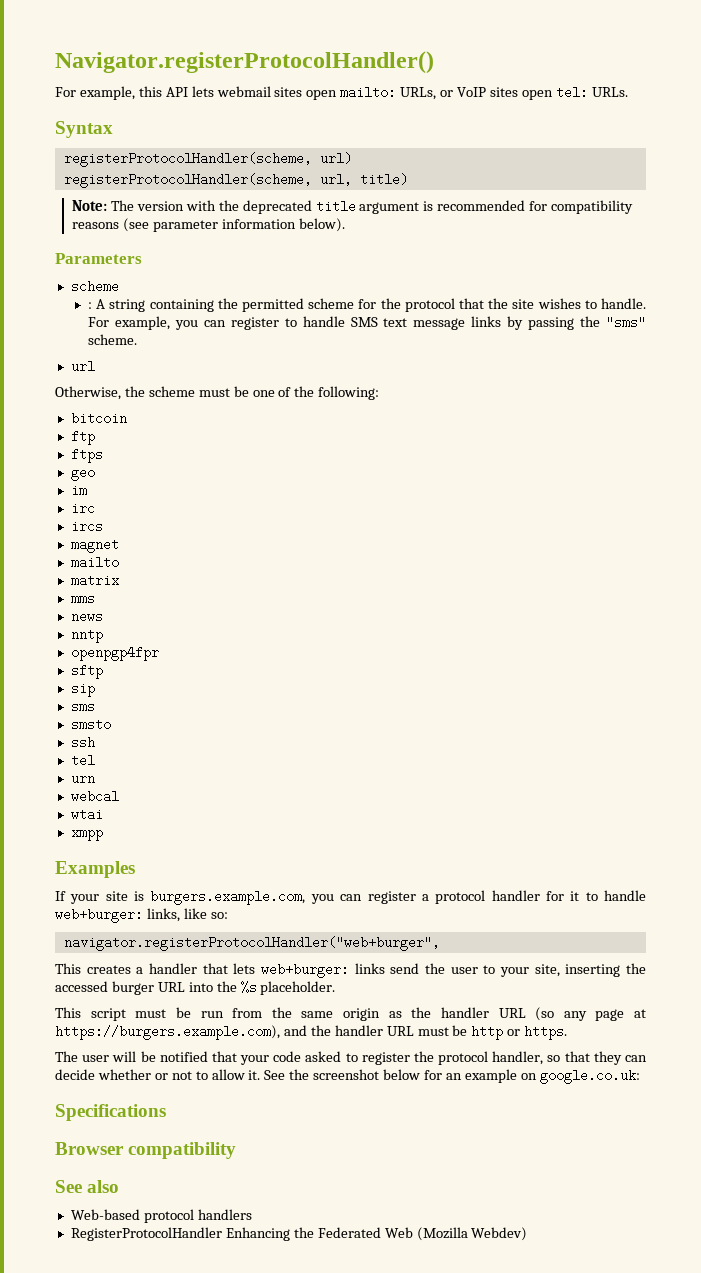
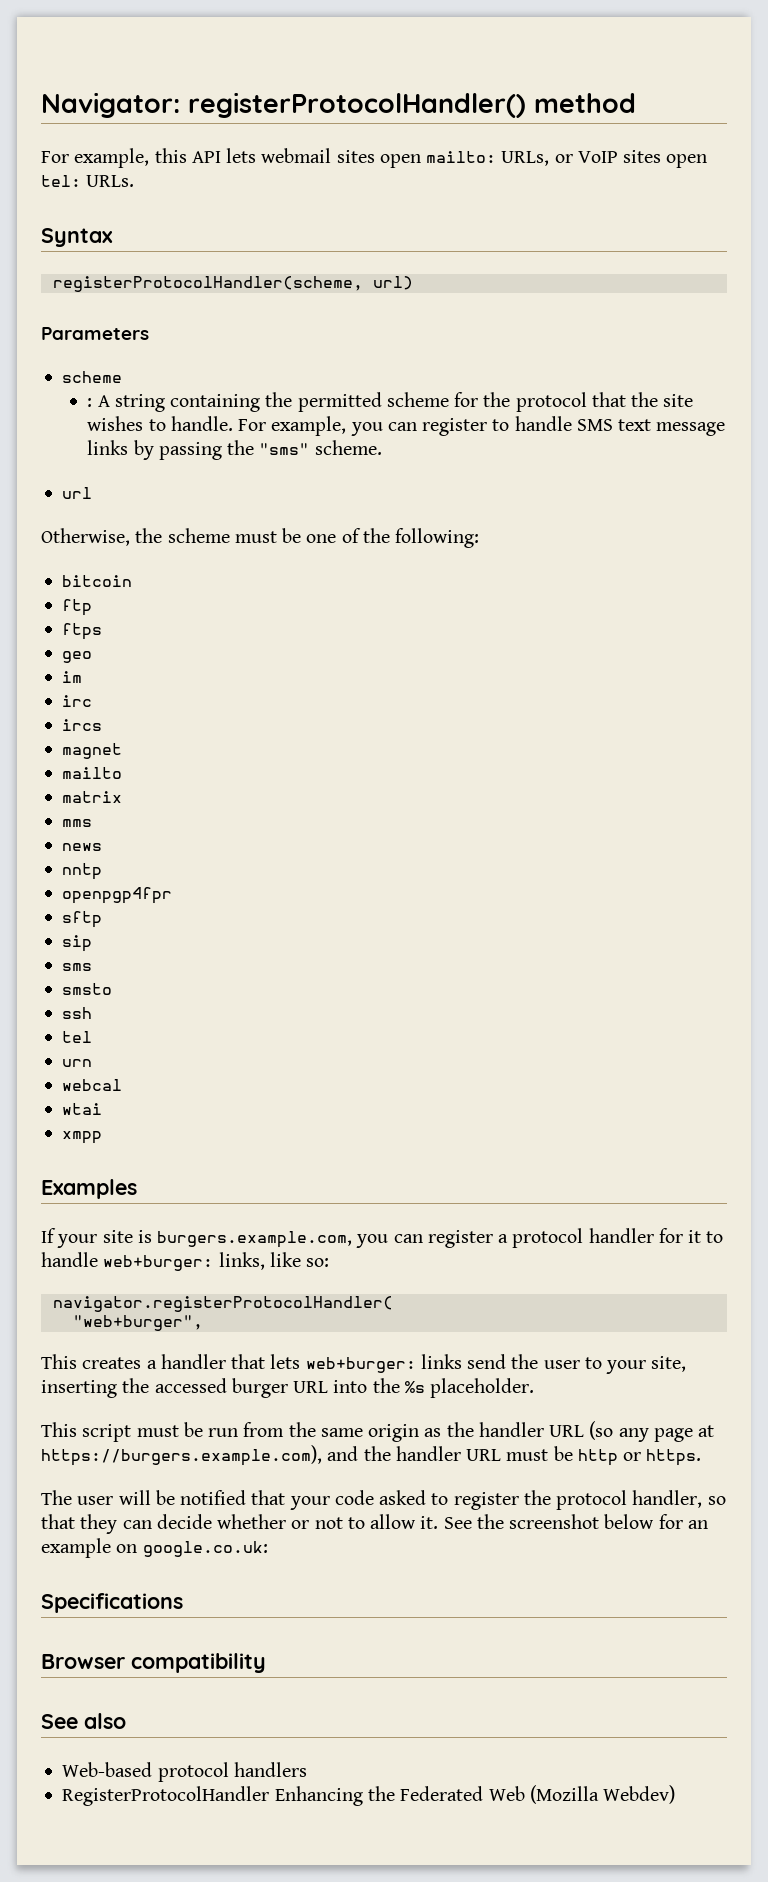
- Navigator.registerProtocolHandler()
+ Navigator: registerProtocolHandler() method
- registerProtocolHandler(scheme, url, title)
- Note: The version with the deprecated title argument is recommended for compatibility reasons (see parameter information below).
- navigator.registerProtocolHandler("web+burger",
+ navigator.registerProtocolHandler(
+ "web+burger",

